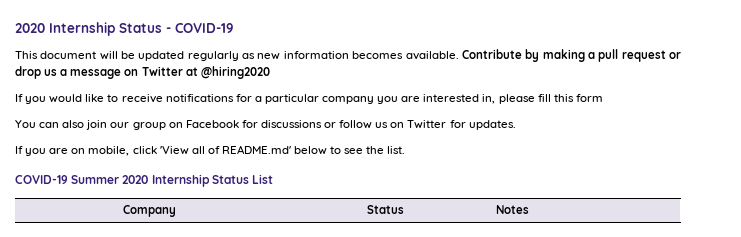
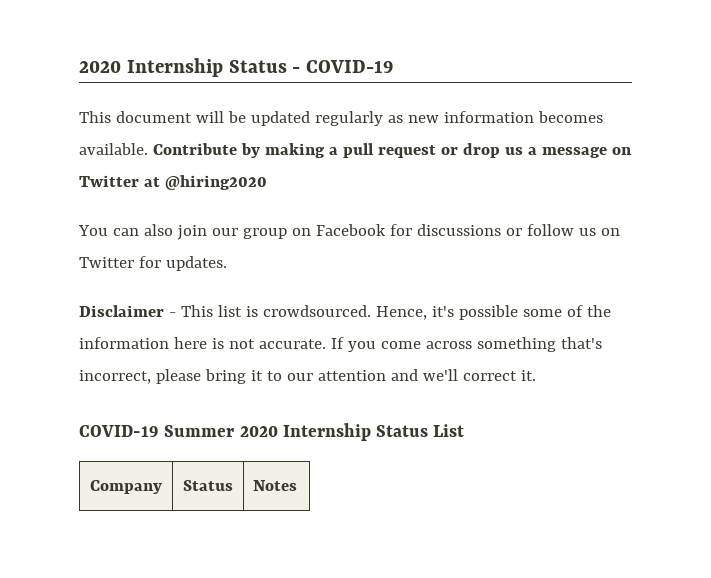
- If you would like to receive notifications for a particular company you are interested in, please fill this form
- If you are on mobile, click 'View all of README.md' below to see the list.
+ Disclaimer - This list is crowdsourced. Hence, it's possible some of the information here is not accurate. If you come across something that's incorrect, please bring it to our attention and we'll correct it.

